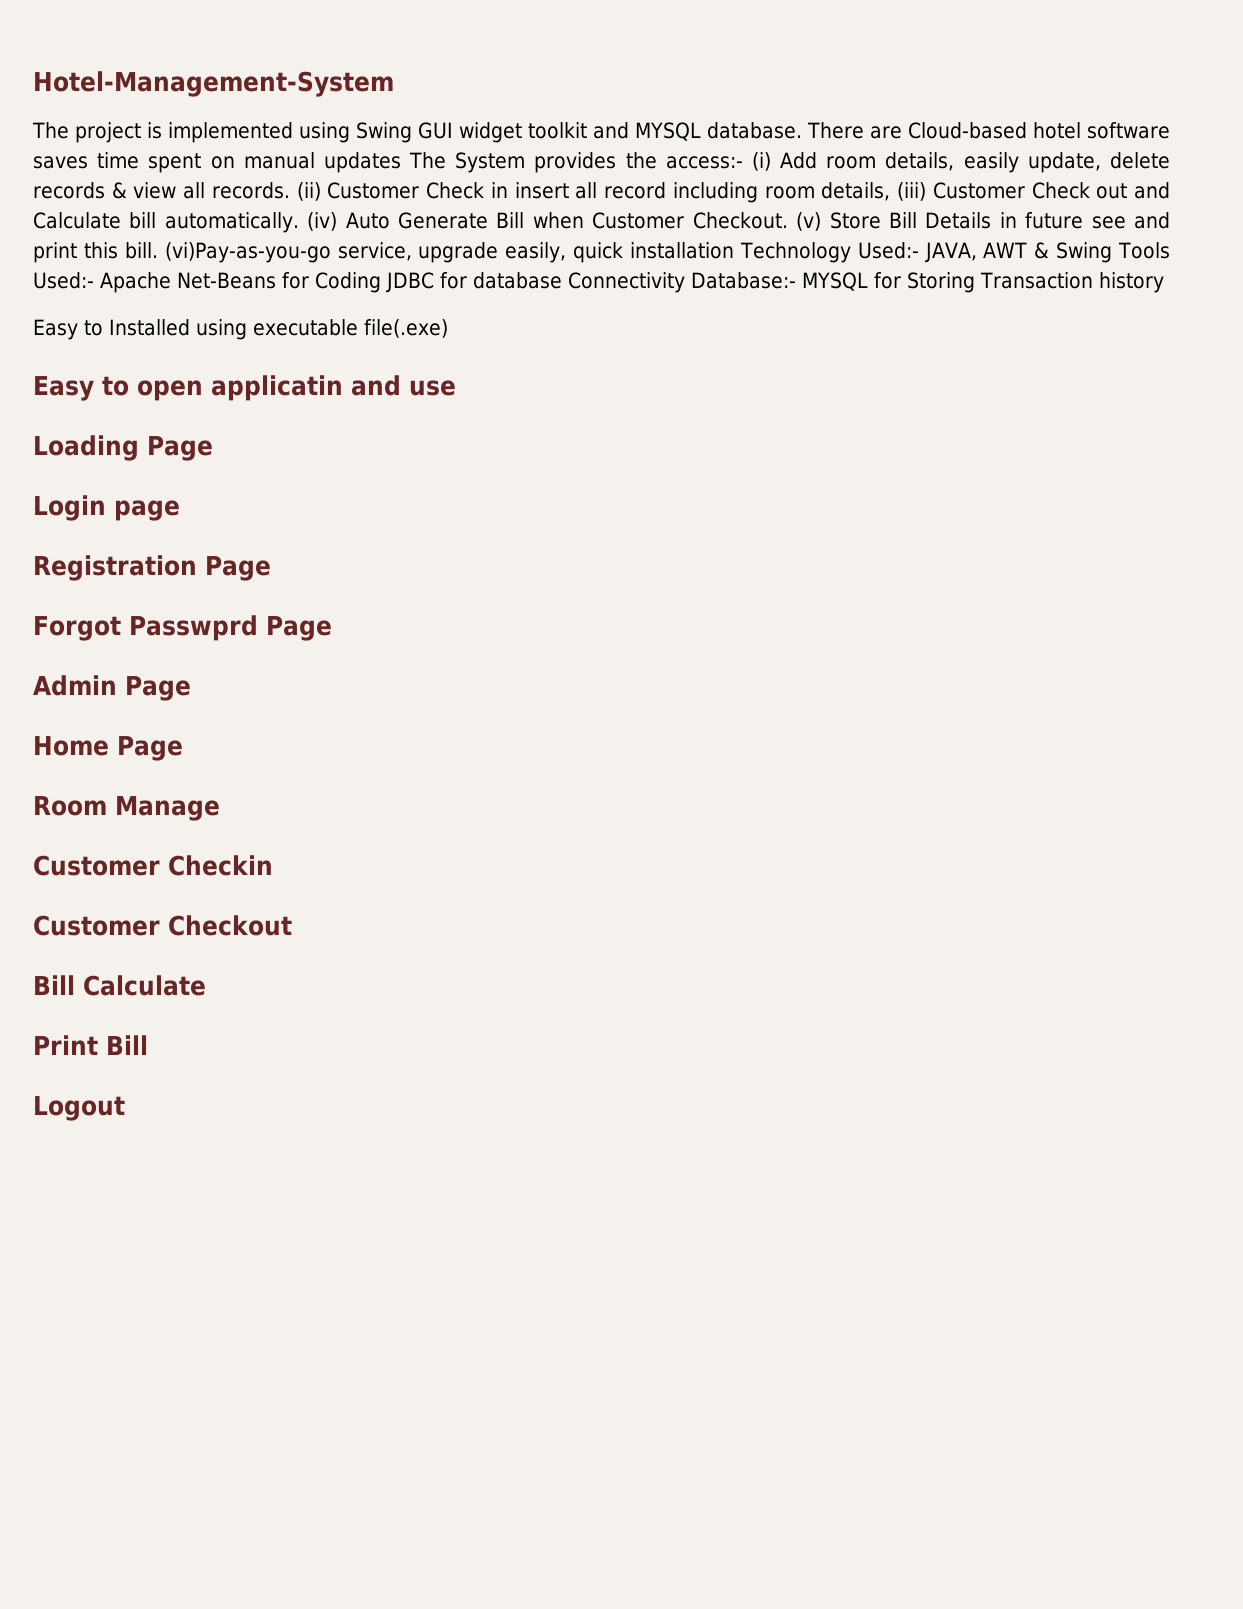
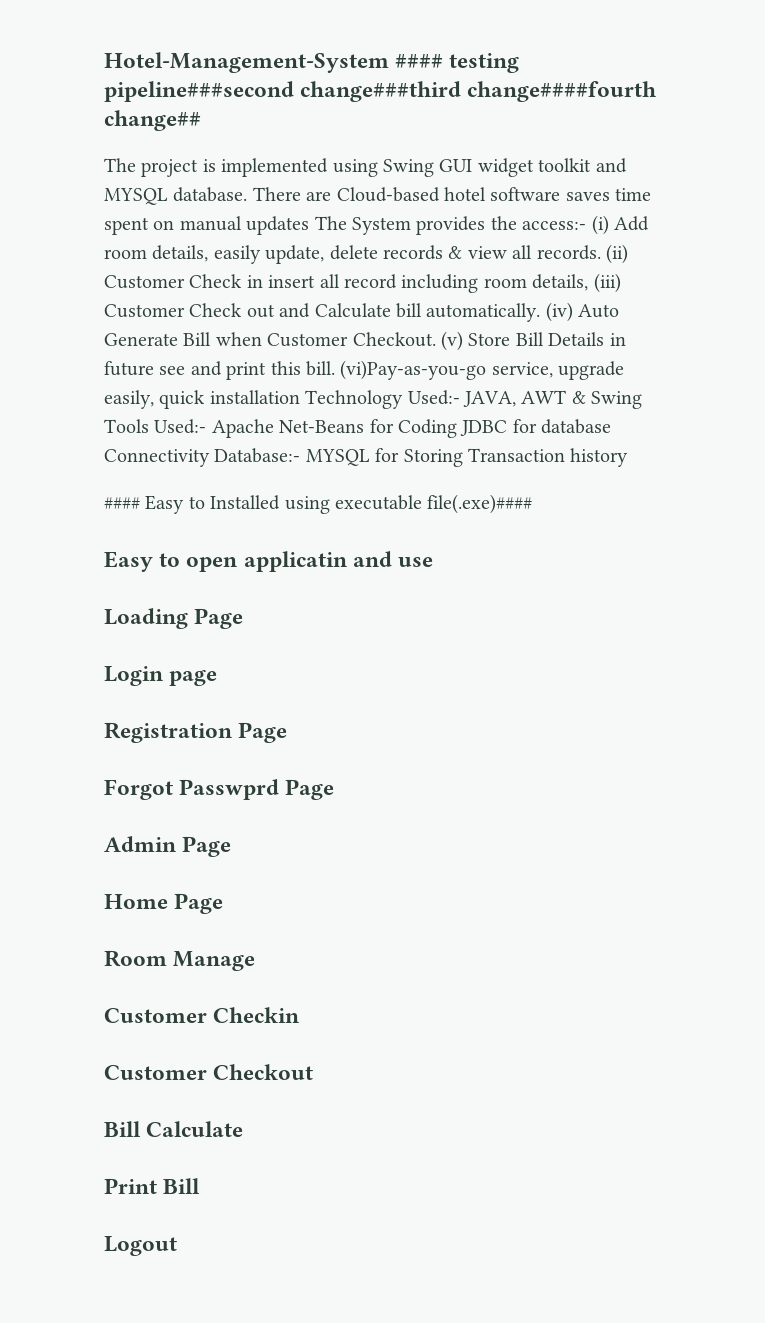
- Hotel-Management-System
+ Hotel-Management-System #### testing pipeline###second change###third change####fourth change##
- Easy to Installed using executable file(.exe)
+ #### Easy to Installed using executable file(.exe)####

